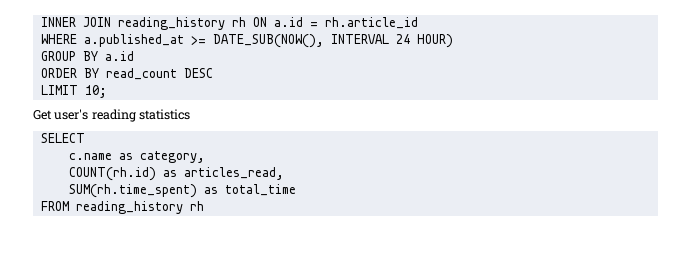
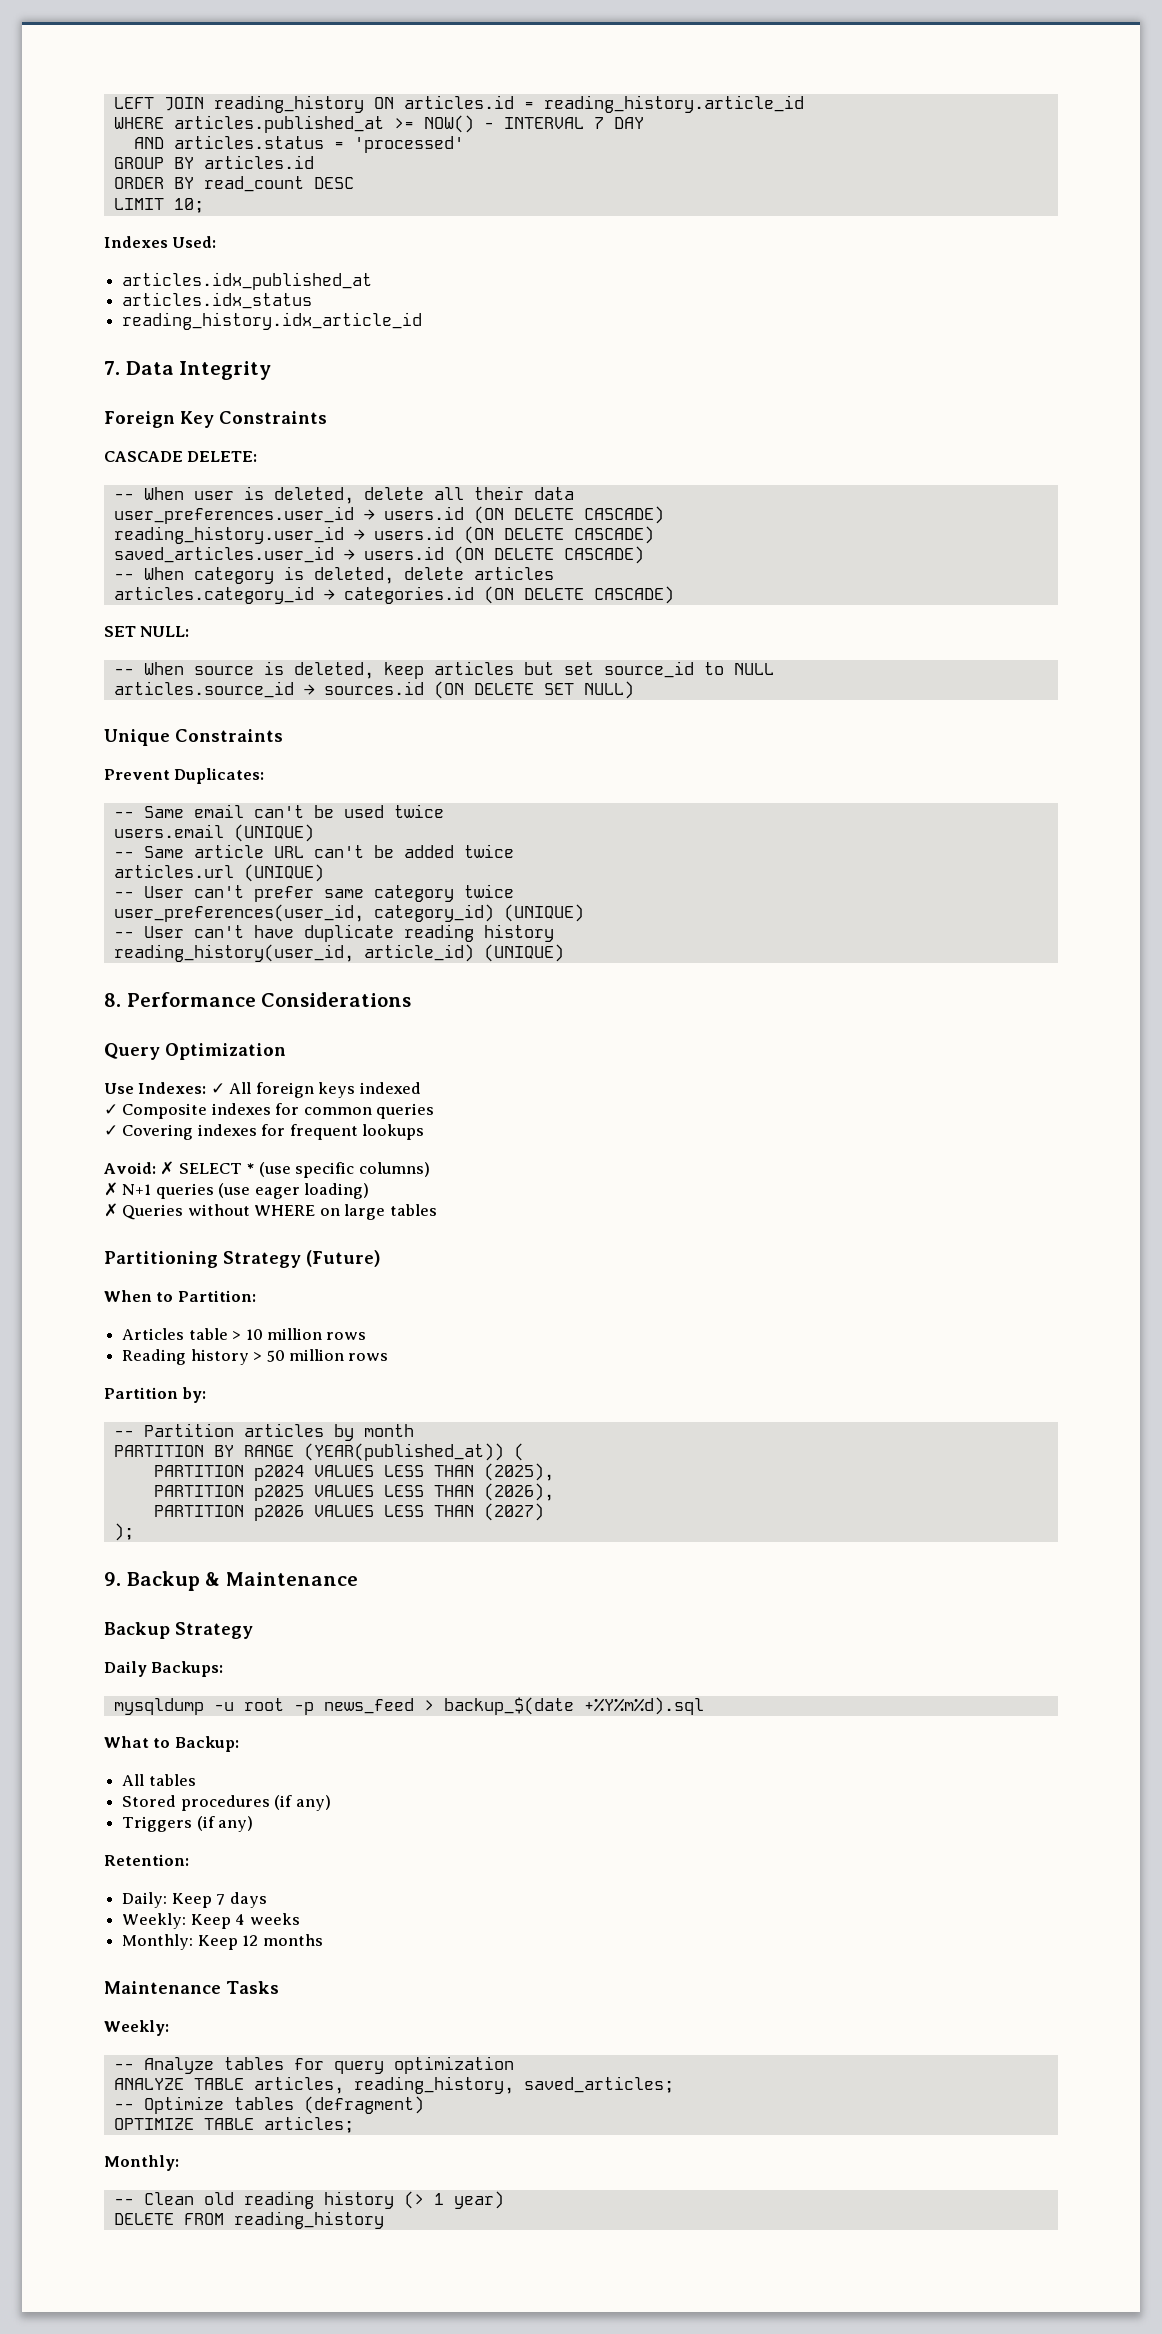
- INNER JOIN reading_history rh ON a.id = rh.article_id
- WHERE a.published_at >= DATE_SUB(NOW(), INTERVAL 24 HOUR)
+ LEFT JOIN reading_history ON articles.id = reading_history.article_id
+ WHERE articles.published_at >= NOW() - INTERVAL 7 DAY
+ AND articles.status = 'processed'
- GROUP BY a.id
+ GROUP BY articles.id
- Get user's reading statistics
- SELECT
- c.name as category,
- COUNT(rh.id) as articles_read,
- SUM(rh.time_spent) as total_time
- FROM reading_history rh
+ Indexes Used:
+ articles.idx_published_at
+ articles.idx_status
+ reading_history.idx_article_id
+ 7. Data Integrity
+ Foreign Key Constraints
+ CASCADE DELETE:
+ -- When user is deleted, delete all their data
+ user_preferences.user_id → users.id (ON DELETE CASCADE)
+ reading_history.user_id → users.id (ON DELETE CASCADE)
+ saved_articles.user_id → users.id (ON DELETE CASCADE)
+ -- When category is deleted, delete articles
+ articles.category_id → categories.id (ON DELETE CASCADE)
+ SET NULL:
+ -- When source is deleted, keep articles but set source_id to NULL
+ articles.source_id → sources.id (ON DELETE SET NULL)
+ Unique Constraints
+ Prevent Duplicates:
+ -- Same email can't be used twice
+ users.email (UNIQUE)
+ -- Same article URL can't be added twice
+ articles.url (UNIQUE)
+ -- User can't prefer same category twice
+ user_preferences(user_id, category_id) (UNIQUE)
+ -- User can't have duplicate reading history
+ reading_history(user_id, article_id) (UNIQUE)
+ 8. Performance Considerations
+ Query Optimization
+ Use Indexes: ✓ All foreign keys indexed
+ ✓ Composite indexes for common queries
+ ✓ Covering indexes for frequent lookups
+ Avoid: ✗ SELECT * (use specific columns)
+ ✗ N+1 queries (use eager loading)
+ ✗ Queries without WHERE on large tables
+ Partitioning Strategy (Future)
+ When to Partition:
+ Articles table > 10 million rows
+ Reading history > 50 million rows
+ Partition by:
+ -- Partition articles by month
+ PARTITION BY RANGE (YEAR(published_at)) (
+ PARTITION p2024 VALUES LESS THAN (2025),
+ PARTITION p2025 VALUES LESS THAN (2026),
+ PARTITION p2026 VALUES LESS THAN (2027)
+ );
+ 9. Backup & Maintenance
+ Backup Strategy
+ Daily Backups:
+ mysqldump -u root -p news_feed > backup_$(date +%Y%m%d).sql
+ What to Backup:
+ All tables
+ Stored procedures (if any)
+ Triggers (if any)
+ Retention:
+ Daily: Keep 7 days
+ Weekly: Keep 4 weeks
+ Monthly: Keep 12 months
+ Maintenance Tasks
+ Weekly:
+ -- Analyze tables for query optimization
+ ANALYZE TABLE articles, reading_history, saved_articles;
+ -- Optimize tables (defragment)
+ OPTIMIZE TABLE articles;
+ Monthly:
+ -- Clean old reading history (> 1 year)
+ DELETE FROM reading_history

